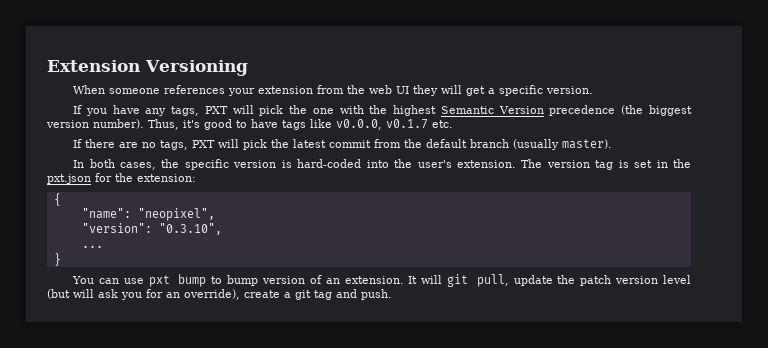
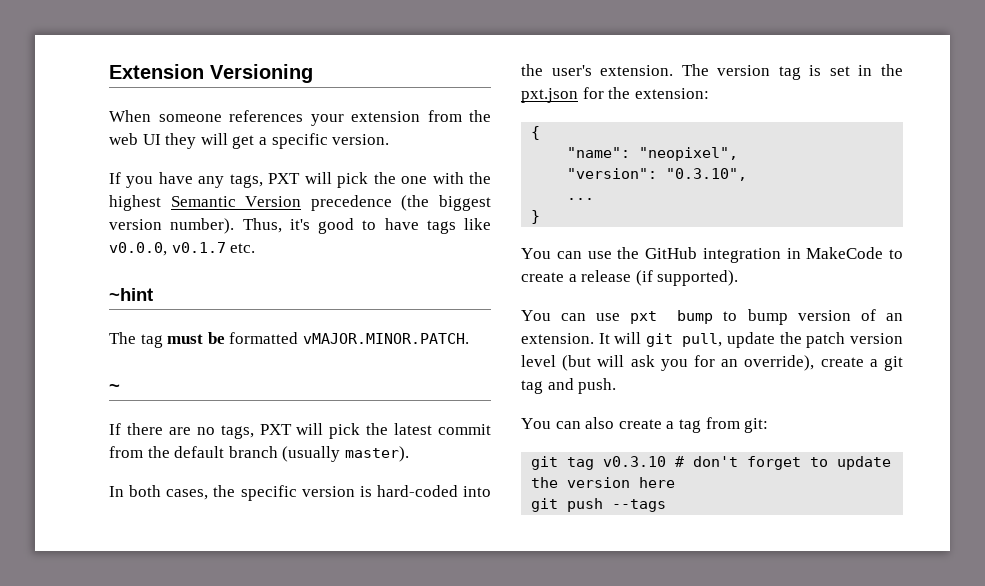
+ ~hint
+ The tag must be formatted vMAJOR.MINOR.PATCH.
+ ~
+ You can use the GitHub integration in MakeCode to create a release (if supported).
+ You can also create a tag from git:
+ git tag v0.3.10 # don't forget to update the version here
+ git push --tags

